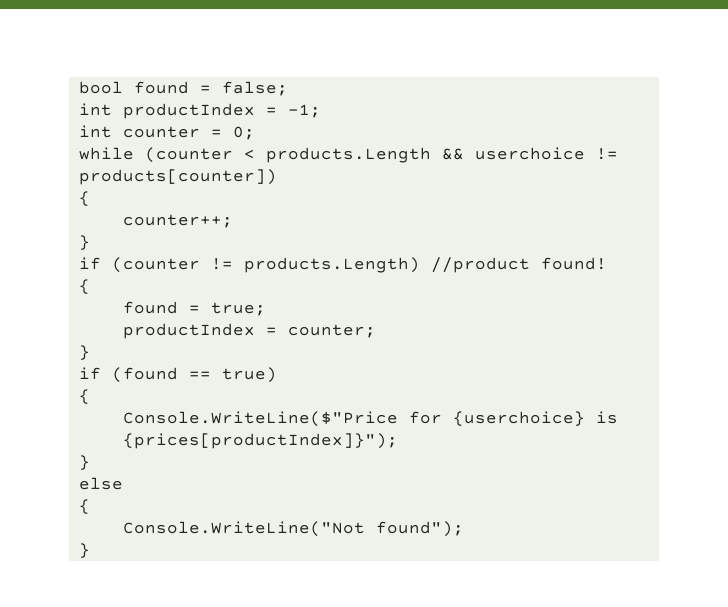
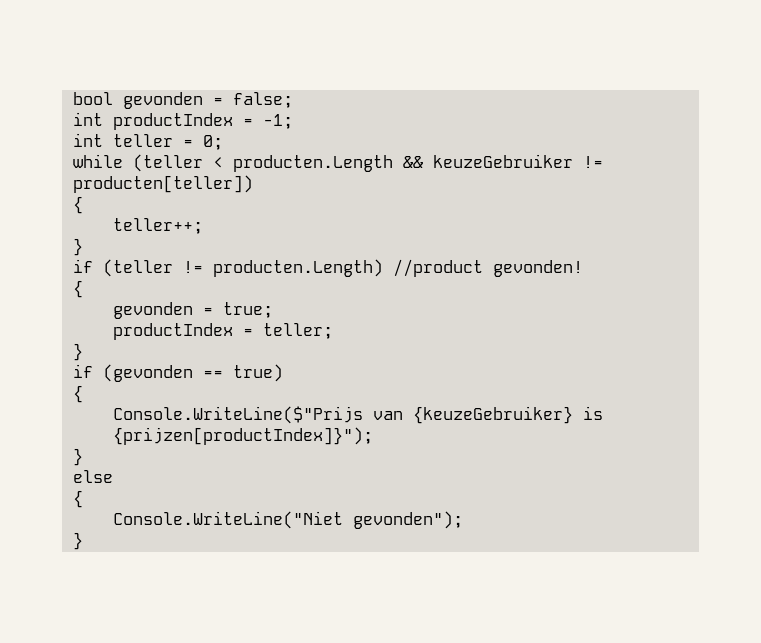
- bool found = false;
+ bool gevonden = false;
- int counter = 0;
+ int teller = 0;
- while (counter < products.Length && userchoice != products[counter])
+ while (teller < producten.Length && keuzeGebruiker != producten[teller])
  {
- counter++;
+ teller++;
  }
- if (counter != products.Length) //product found!
+ if (teller != producten.Length) //product gevonden!
  {
- found = true;
+ gevonden = true;
- productIndex = counter;
+ productIndex = teller;
  }
- if (found == true)
+ if (gevonden == true)
- Console.WriteLine($"Price for {userchoice} is {prices[productIndex]}");
+ Console.WriteLine($"Prijs van {keuzeGebruiker} is {prijzen[productIndex]}");
- Console.WriteLine("Not found");
+ Console.WriteLine("Niet gevonden");

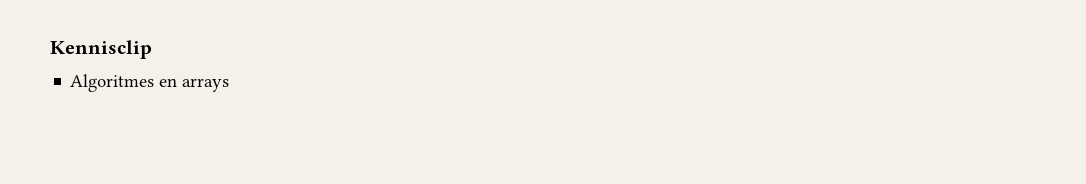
- bool gevonden = false;
- int productIndex = -1;
- int teller = 0;
- while (teller < producten.Length && keuzeGebruiker != producten[teller])
- {
- teller++;
- }
- if (teller != producten.Length) //product gevonden!
- {
- gevonden = true;
- productIndex = teller;
- }
- if (gevonden == true)
- {
- Console.WriteLine($"Prijs van {keuzeGebruiker} is {prijzen[productIndex]}");
- }
- else
- {
- Console.WriteLine("Niet gevonden");
- }
+ Kennisclip
+ Algoritmes en arrays

